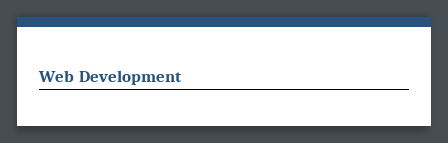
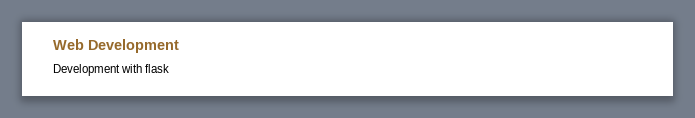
+ Development with flask

